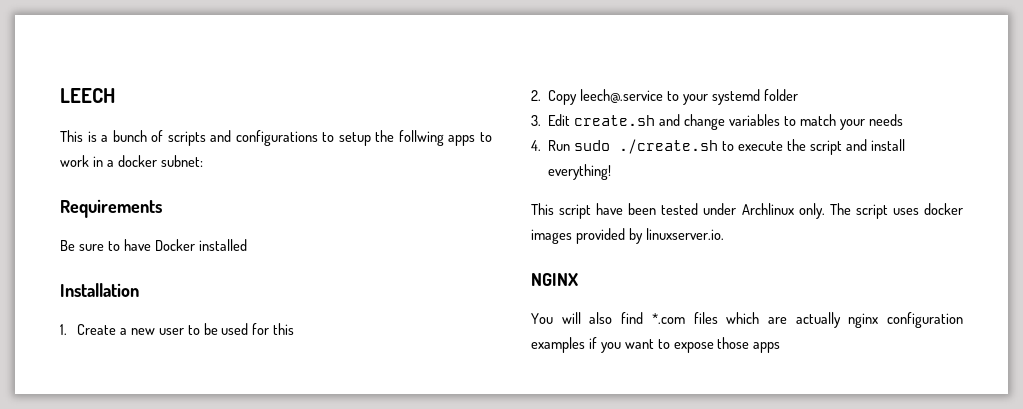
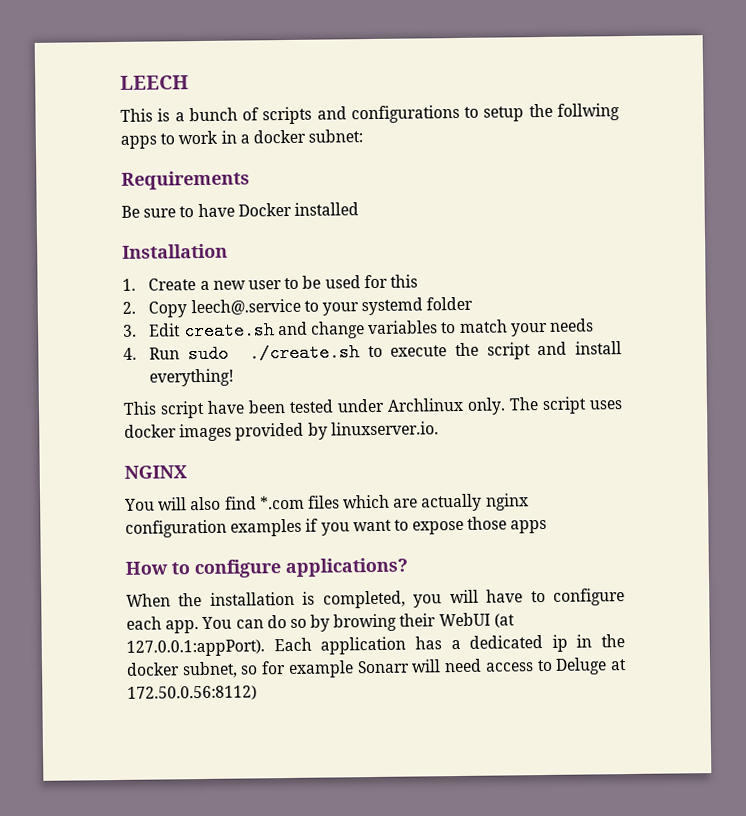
+ How to configure applications?
+ When the installation is completed, you will have to configure each app. You can do so by browing their WebUI (at 127.0.0.1:appPort). Each application has a dedicated ip in the docker subnet, so for example Sonarr will need access to Deluge at 172.50.0.56:8112)

